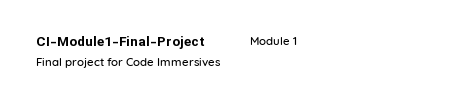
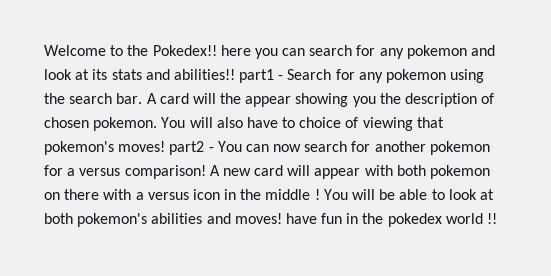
- CI-Module1-Final-Project
- Final project for Code Immersives Module 1
+ Welcome to the Pokedex!! here you can search for any pokemon and look at its stats and abilities!! part1 - Search for any pokemon using the search bar. A card will the appear showing you the description of chosen pokemon. You will also have to choice of viewing that pokemon's moves! part2 - You can now search for another pokemon for a versus comparison! A new card will appear with both pokemon on there with a versus icon in the middle ! You will be able to look at both pokemon's abilities and moves! have fun in the pokedex world !!

